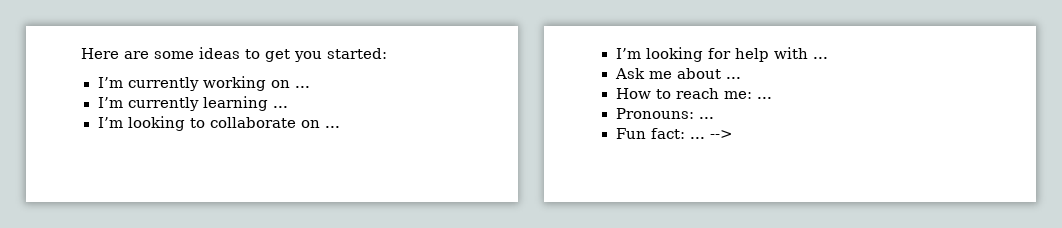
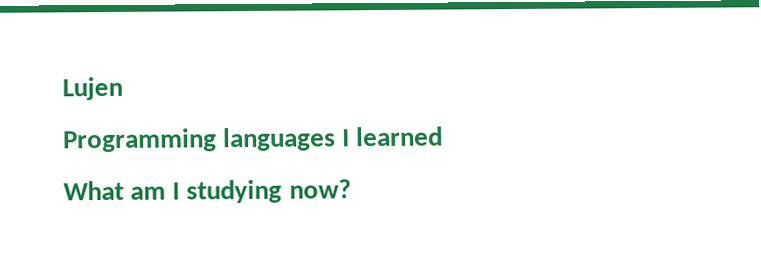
- Here are some ideas to get you started:
- I’m currently working on ...
- I’m currently learning ...
- I’m looking to collaborate on ...
- I’m looking for help with ...
- Ask me about ...
- How to reach me: ...
- Pronouns: ...
- Fun fact: ... -->
+ Lujen
+ Programming languages I learned
+ What am I studying now?

